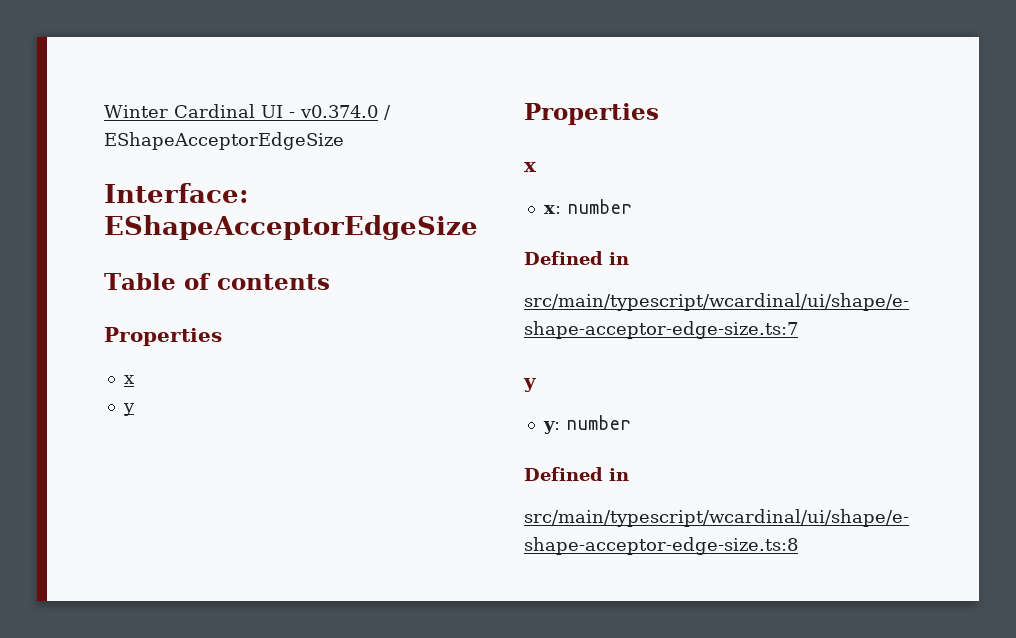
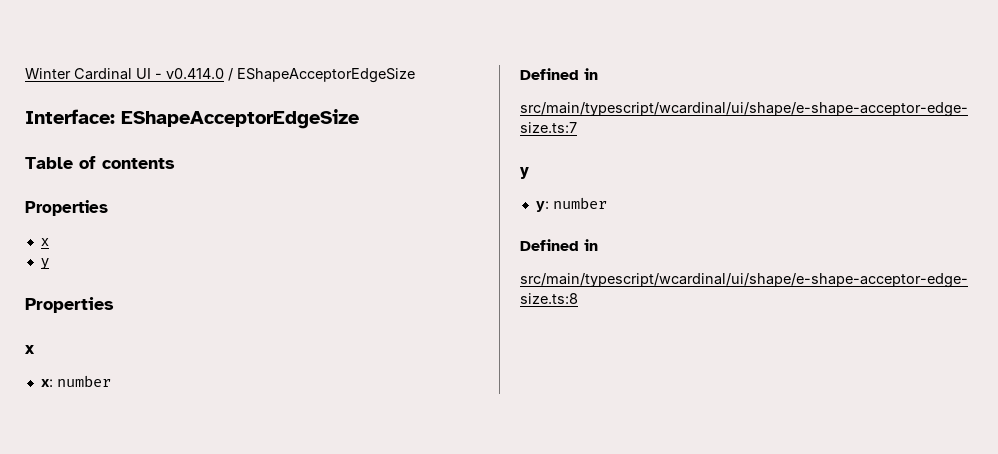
- Winter Cardinal UI - v0.374.0 / EShapeAcceptorEdgeSize
+ Winter Cardinal UI - v0.414.0 / EShapeAcceptorEdgeSize

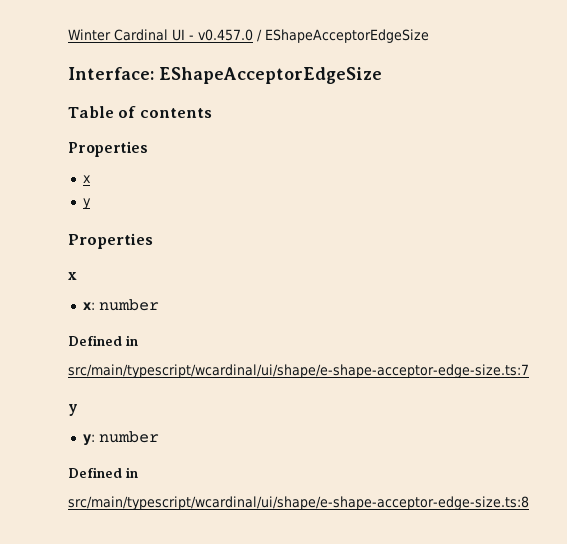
- Winter Cardinal UI - v0.414.0 / EShapeAcceptorEdgeSize
+ Winter Cardinal UI - v0.457.0 / EShapeAcceptorEdgeSize

